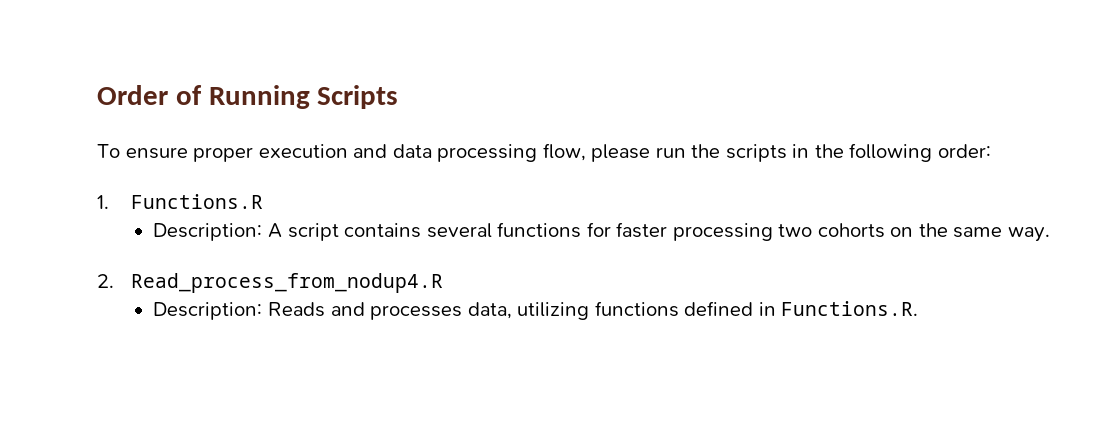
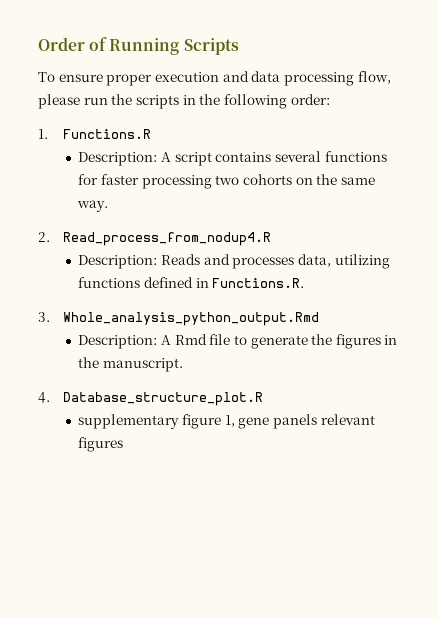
+ 3. Whole_analysis_python_output.Rmd
+ Description: A Rmd file to generate the figures in the manuscript.
+ 4. Database_structure_plot.R
+ supplementary figure 1, gene panels relevant figures

